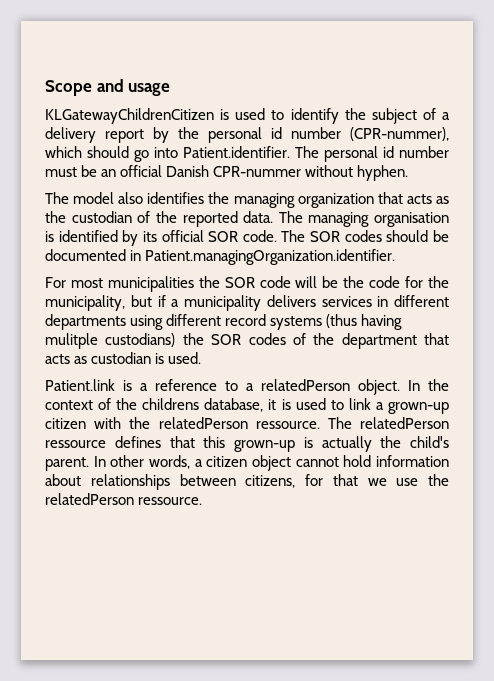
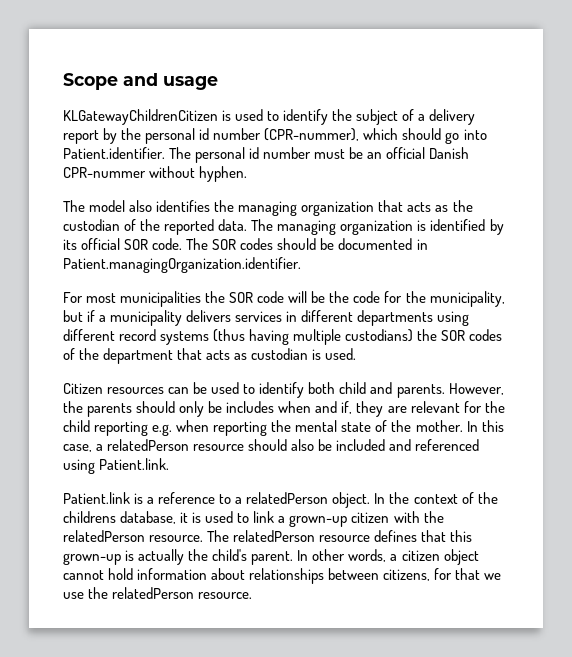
- The managing organisation is identified by its official SOR code.
+ The managing organization is identified by its official SOR code.
- For most municipalities the SOR code will be the code for the municipality, but if a municipality delivers services in different departments using different record systems (thus having mulitple custodians) the SOR codes of the department that acts as custodian is used.
+ For most municipalities the SOR code will be the code for the municipality, but if a municipality delivers services in different departments using different record systems (thus having multiple custodians) the SOR codes of the department that acts as custodian is used.
+ Citizen resources can be used to identify both child and parents. However, the parents should only be includes when and if, they are relevant for the child reporting e.g. when reporting the mental state of the mother. In this case, a relatedPerson resource should also be included and referenced using Patient.link.
- In the context of the childrens database, it is used to link a grown-up citizen with the relatedPerson ressource.
+ In the context of the childrens database, it is used to link a grown-up citizen with the relatedPerson resource.
- The relatedPerson ressource defines that this grown-up is actually the child's parent.
+ The relatedPerson resource defines that this grown-up is actually the child's parent.
- In other words, a citizen object cannot hold information about relationships between citizens, for that we use the relatedPerson ressource.
+ In other words, a citizen object cannot hold information about relationships between citizens, for that we use the relatedPerson resource.

